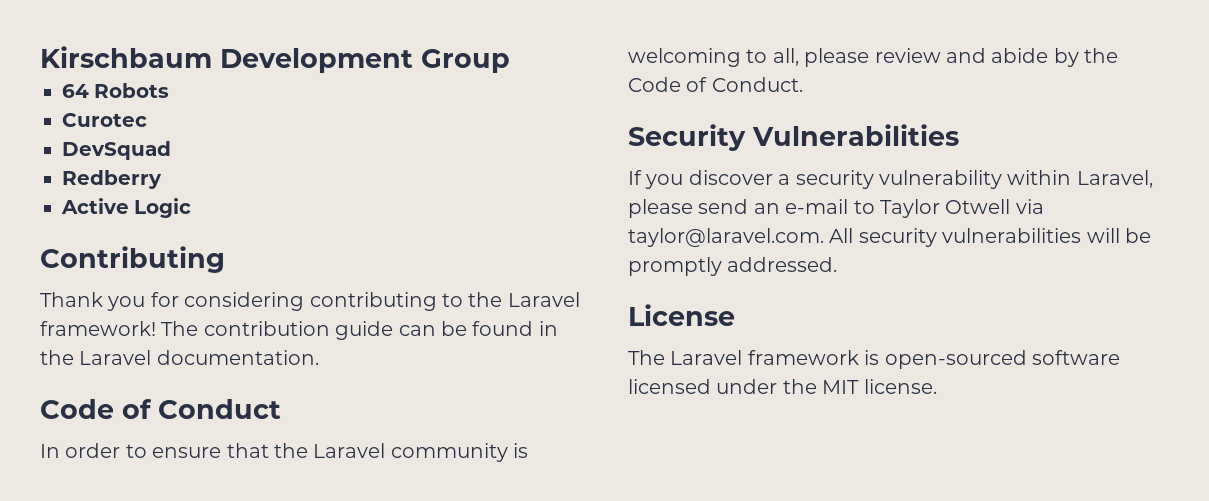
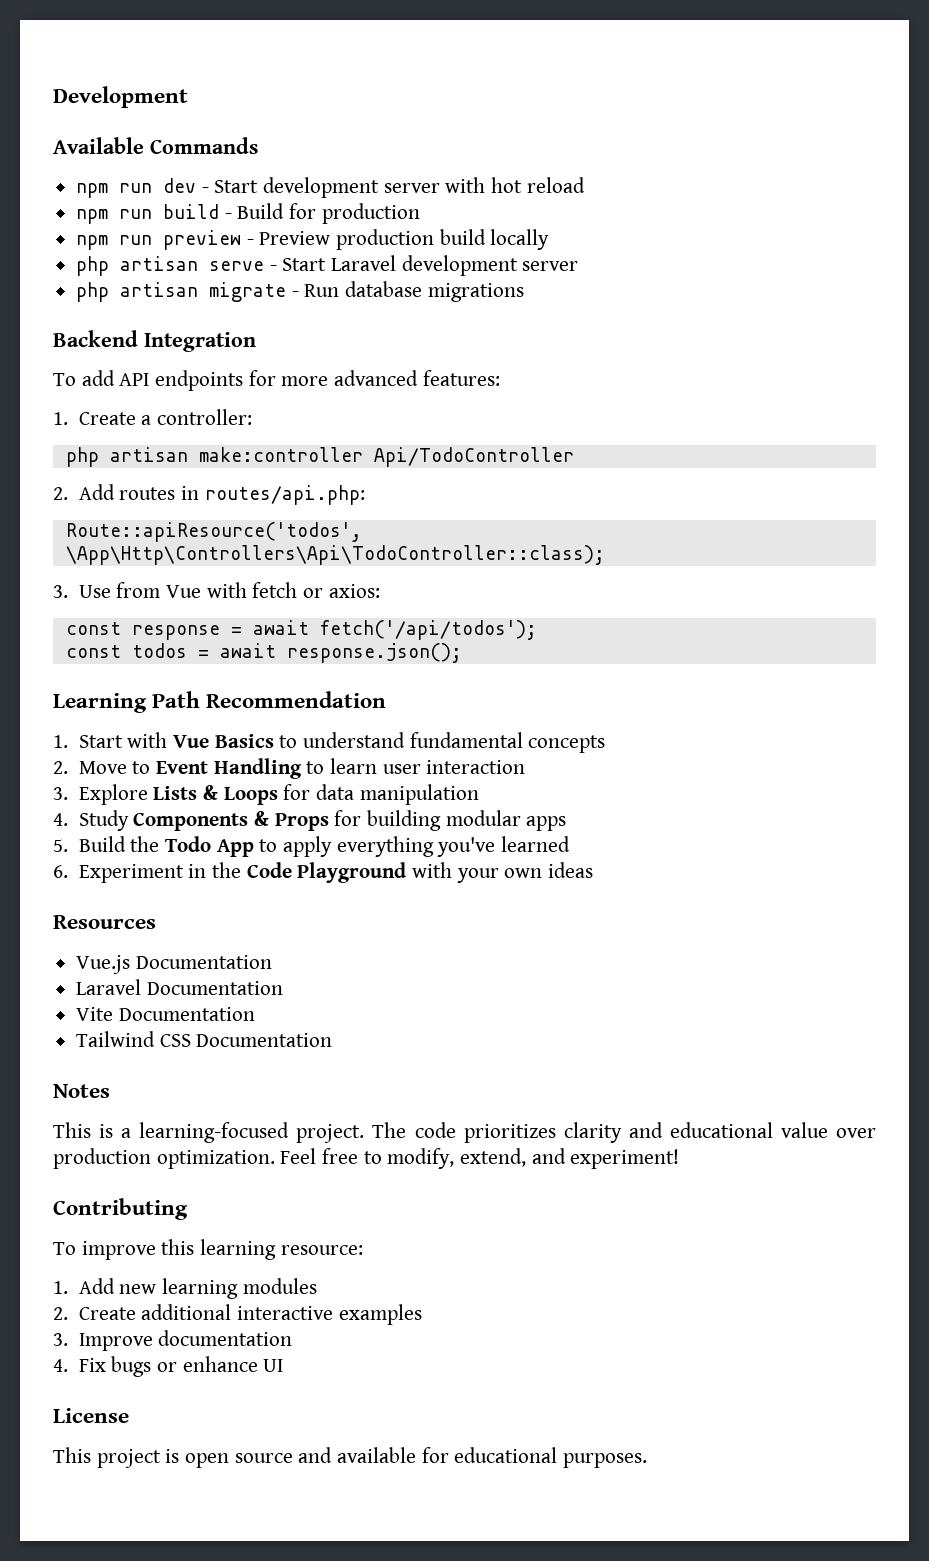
- Kirschbaum Development Group
- 64 Robots
- Curotec
- DevSquad
- Redberry
- Active Logic
+ Development
+ Available Commands
+ npm run dev - Start development server with hot reload
+ npm run build - Build for production
+ npm run preview - Preview production build locally
+ php artisan serve - Start Laravel development server
+ php artisan migrate - Run database migrations
+ Backend Integration
+ To add API endpoints for more advanced features:
+ 1. Create a controller:
+ php artisan make:controller Api/TodoController
+ 2. Add routes in routes/api.php:
+ Route::apiResource('todos', \App\Http\Controllers\Api\TodoController::class);
+ 3. Use from Vue with fetch or axios:
+ const response = await fetch('/api/todos');
+ const todos = await response.json();
+ Learning Path Recommendation
+ 1. Start with Vue Basics to understand fundamental concepts
+ 2. Move to Event Handling to learn user interaction
+ 3. Explore Lists & Loops for data manipulation
+ 4. Study Components & Props for building modular apps
+ 5. Build the Todo App to apply everything you've learned
+ 6. Experiment in the Code Playground with your own ideas
+ Resources
+ Vue.js Documentation
+ Laravel Documentation
+ Vite Documentation
+ Tailwind CSS Documentation
+ Notes
+ This is a learning-focused project. The code prioritizes clarity and educational value over production optimization. Feel free to modify, extend, and experiment!
  Contributing
- Thank you for considering contributing to the Laravel framework! The contribution guide can be found in the Laravel documentation.
- Code of Conduct
- In order to ensure that the Laravel community is welcoming to all, please review and abide by the Code of Conduct.
- Security Vulnerabilities
- If you discover a security vulnerability within Laravel, please send an e-mail to Taylor Otwell via taylor@laravel.com. All security vulnerabilities will be promptly addressed.
+ To improve this learning resource:
+ 1. Add new learning modules
+ 2. Create additional interactive examples
+ 3. Improve documentation
+ 4. Fix bugs or enhance UI
  License
- The Laravel framework is open-sourced software licensed under the MIT license.
+ This project is open source and available for educational purposes.

